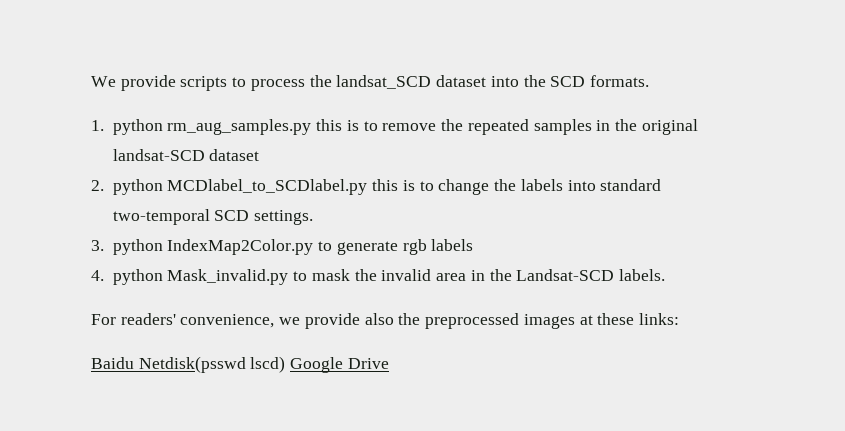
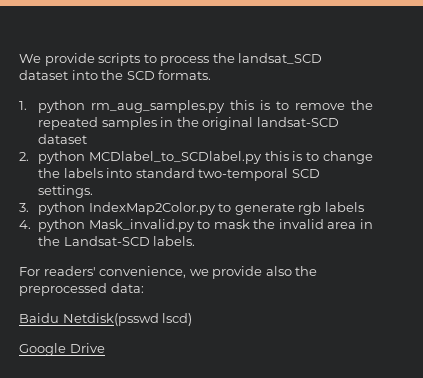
- For readers' convenience, we provide also the preprocessed images at these links:
+ For readers' convenience, we provide also the preprocessed data:
- Baidu Netdisk(psswd lscd) Google Drive
+ Baidu Netdisk(psswd lscd)
+ Google Drive

